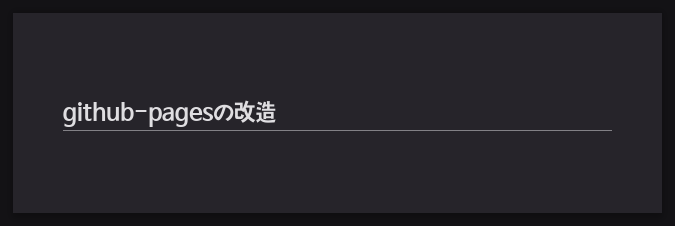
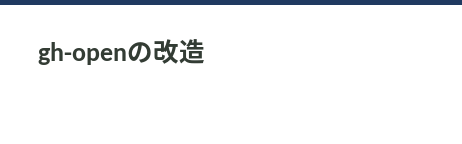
- github-pagesの改造
+ gh-openの改造

